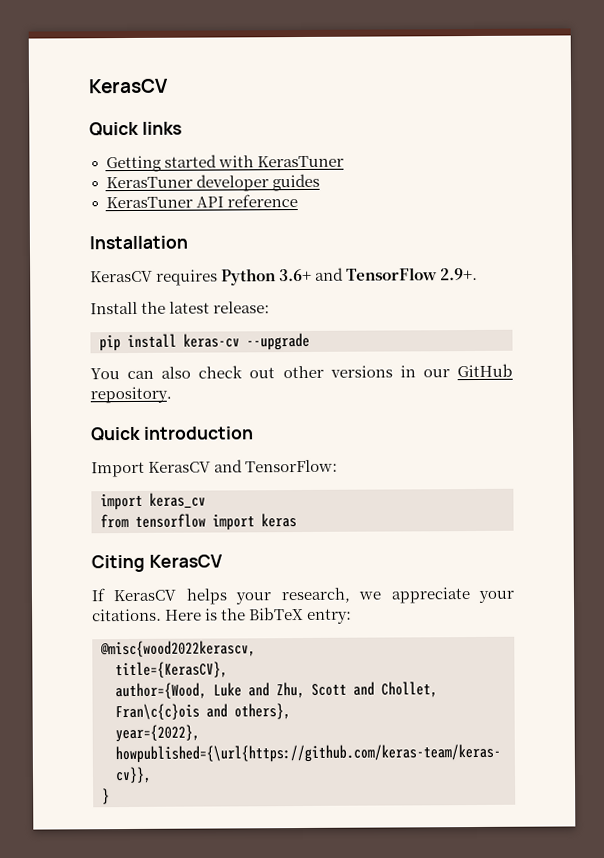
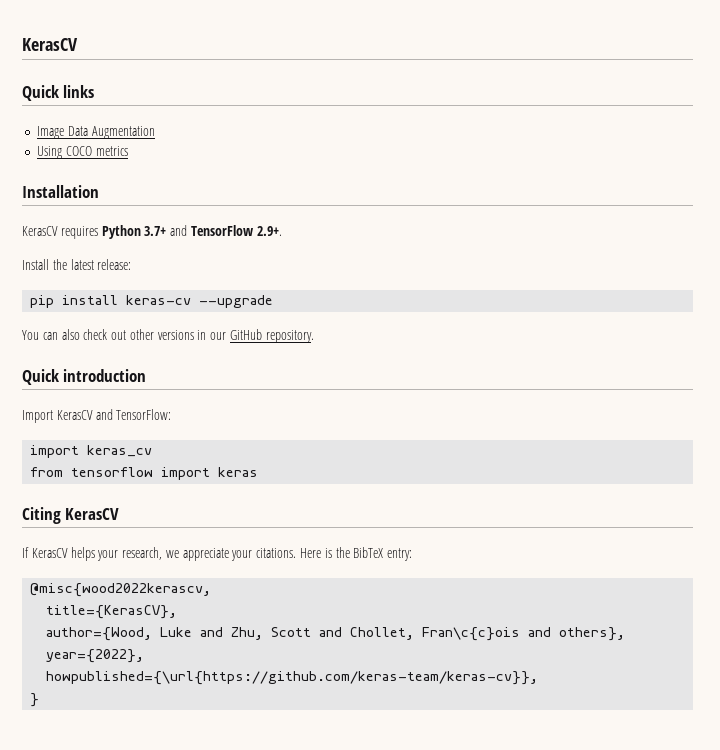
- Getting started with KerasTuner
- KerasTuner developer guides
- KerasTuner API reference
+ Image Data Augmentation
+ Using COCO metrics
- KerasCV requires Python 3.6+ and TensorFlow 2.9+.
+ KerasCV requires Python 3.7+ and TensorFlow 2.9+.

